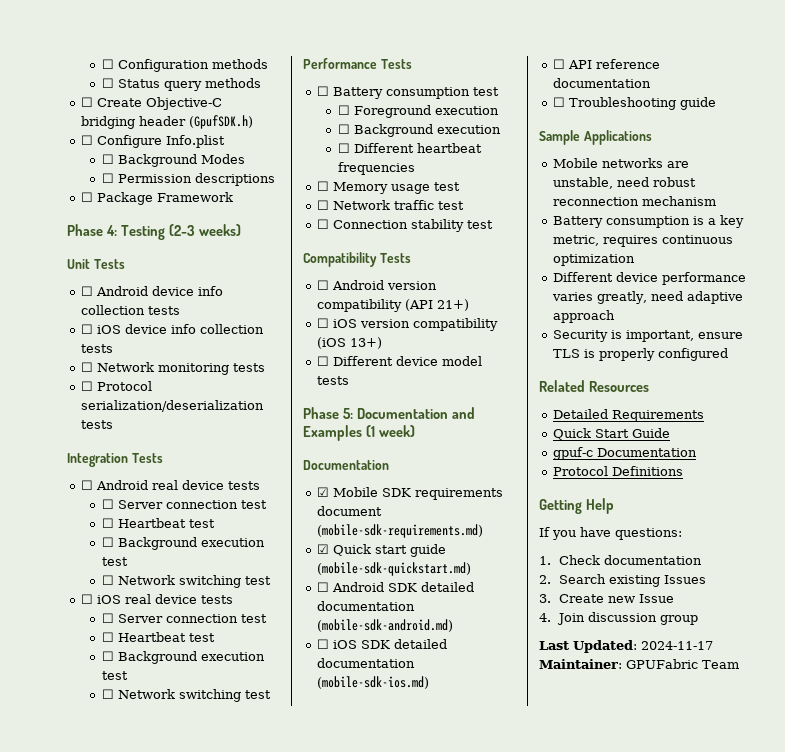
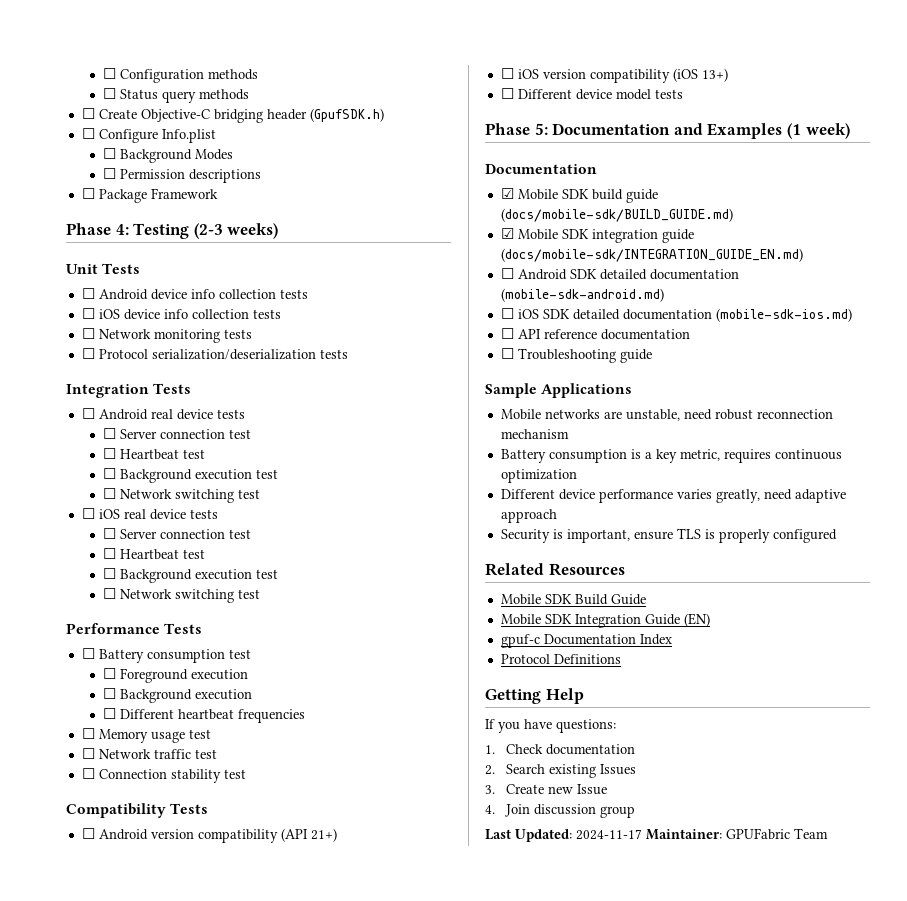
- ☑ Mobile SDK requirements document (mobile-sdk-requirements.md)
- ☑ Quick start guide (mobile-sdk-quickstart.md)
+ ☑ Mobile SDK build guide (docs/mobile-sdk/BUILD_GUIDE.md)
+ ☑ Mobile SDK integration guide (docs/mobile-sdk/INTEGRATION_GUIDE_EN.md)
- Detailed Requirements
- Quick Start Guide
+ Mobile SDK Build Guide
+ Mobile SDK Integration Guide (EN)
- gpuf-c Documentation
+ gpuf-c Documentation Index

